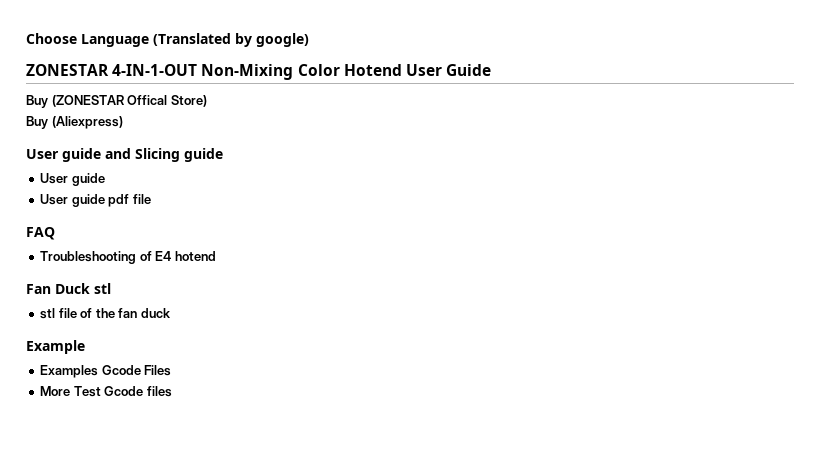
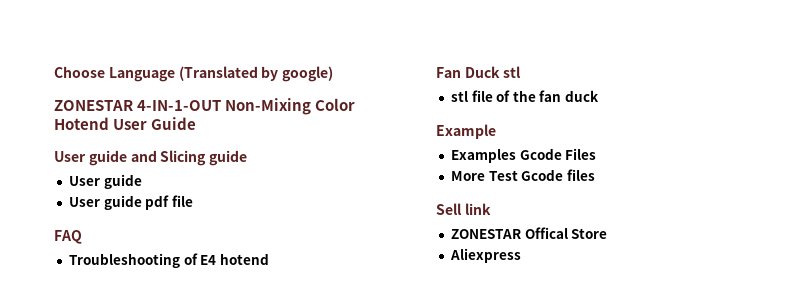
- Buy (ZONESTAR Offical Store)
- Buy (Aliexpress)
+ Sell link
+ ZONESTAR Offical Store
+ Aliexpress

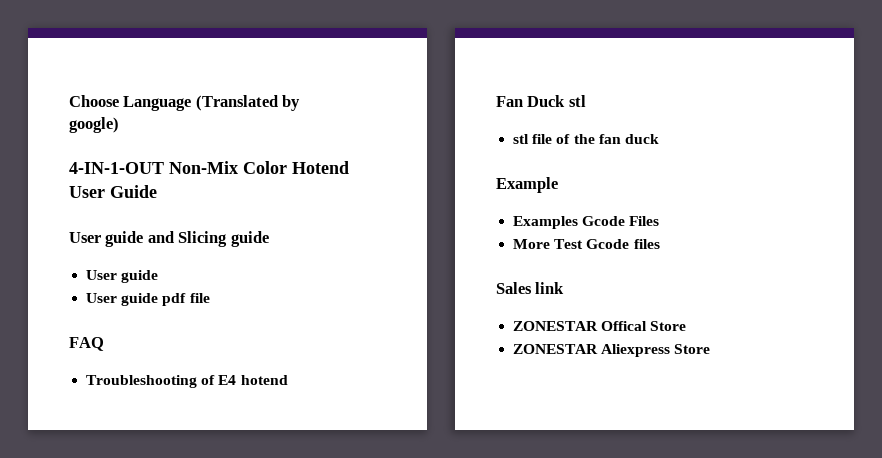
- ZONESTAR 4-IN-1-OUT Non-Mixing Color Hotend User Guide
+ 4-IN-1-OUT Non-Mix Color Hotend User Guide
- Sell link
+ Sales link
- Aliexpress
+ ZONESTAR Aliexpress Store

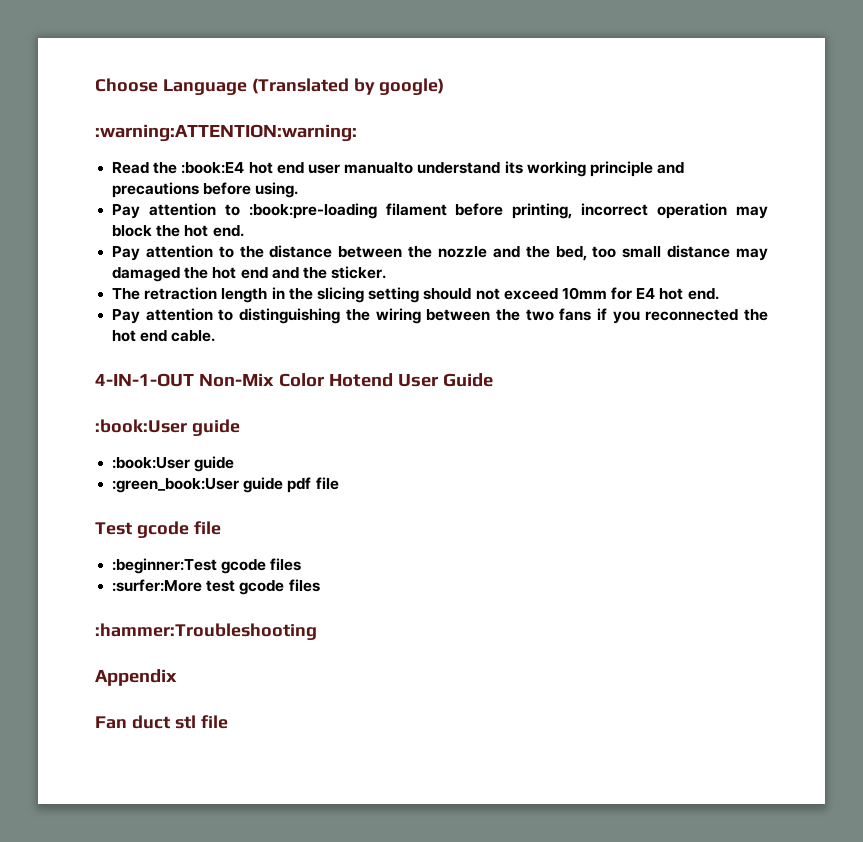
+ :warning:ATTENTION:warning:
+ Read the :book:E4 hot end user manualto understand its working principle and precautions before using.
+ Pay attention to :book:pre-loading filament before printing, incorrect operation may block the hot end.
+ Pay attention to the distance between the nozzle and the bed, too small distance may damaged the hot end and the sticker.
+ The retraction length in the slicing setting should not exceed 10mm for E4 hot end.
+ Pay attention to distinguishing the wiring between the two fans if you reconnected the hot end cable.
  4-IN-1-OUT Non-Mix Color Hotend User Guide
- User guide and Slicing guide
- User guide
- User guide pdf file
+ :book:User guide
+ :book:User guide
+ :green_book:User guide pdf file
- FAQ
- Troubleshooting of E4 hotend
- Fan Duck stl
- stl file of the fan duck
- Example
- Examples Gcode Files
- More Test Gcode files
- Sales link
- ZONESTAR Offical Store
- ZONESTAR Aliexpress Store
+ Test gcode file
+ :beginner:Test gcode files
+ :surfer:More test gcode files
+ :hammer:Troubleshooting
+ Appendix
+ Fan duct stl file

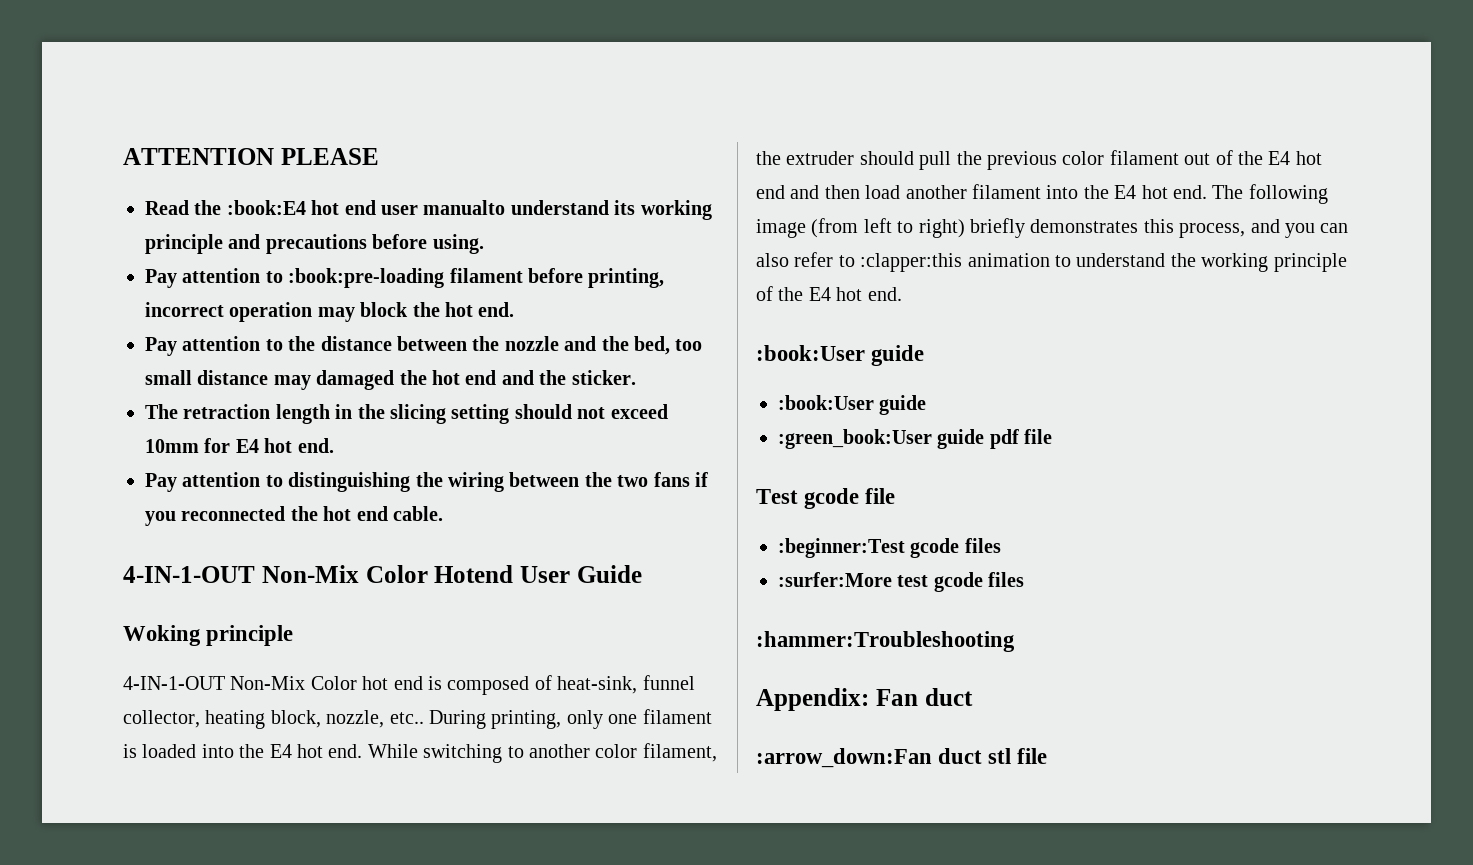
- Choose Language (Translated by google)
- :warning:ATTENTION:warning:
+ ATTENTION PLEASE
+ Woking principle
+ 4-IN-1-OUT Non-Mix Color hot end is composed of heat-sink, funnel collector, heating block, nozzle, etc.. During printing, only one filament is loaded into the E4 hot end. While switching to another color filament, the extruder should pull the previous color filament out of the E4 hot end and then load another filament into the E4 hot end. The following image (from left to right) briefly demonstrates this process, and you can also refer to :clapper:this animation to understand the working principle of the E4 hot end.
- Appendix
- Fan duct stl file
+ Appendix: Fan duct
+ :arrow_down:Fan duct stl file

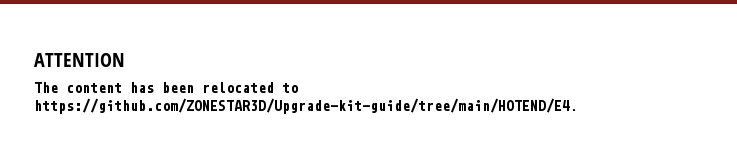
- ATTENTION PLEASE
- Read the :book:E4 hot end user manualto understand its working principle and precautions before using.
- Pay attention to :book:pre-loading filament before printing, incorrect operation may block the hot end.
- Pay attention to the distance between the nozzle and the bed, too small distance may damaged the hot end and the sticker.
- The retraction length in the slicing setting should not exceed 10mm for E4 hot end.
- Pay attention to distinguishing the wiring between the two fans if you reconnected the hot end cable.
- 4-IN-1-OUT Non-Mix Color Hotend User Guide
- Woking principle
- 4-IN-1-OUT Non-Mix Color hot end is composed of heat-sink, funnel collector, heating block, nozzle, etc.. During printing, only one filament is loaded into the E4 hot end. While switching to another color filament, the extruder should pull the previous color filament out of the E4 hot end and then load another filament into the E4 hot end. The following image (from left to right) briefly demonstrates this process, and you can also refer to :clapper:this animation to understand the working principle of the E4 hot end.
- :book:User guide
- :book:User guide
- :green_book:User guide pdf file
- Test gcode file
- :beginner:Test gcode files
- :surfer:More test gcode files
- :hammer:Troubleshooting
- Appendix: Fan duct
- :arrow_down:Fan duct stl file
+ ATTENTION
+ The content has been relocated to https://github.com/ZONESTAR3D/Upgrade-kit-guide/tree/main/HOTEND/E4.

